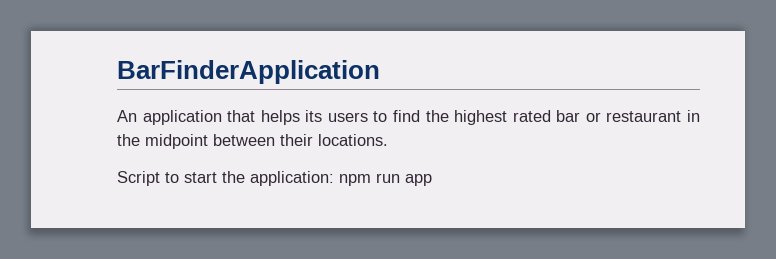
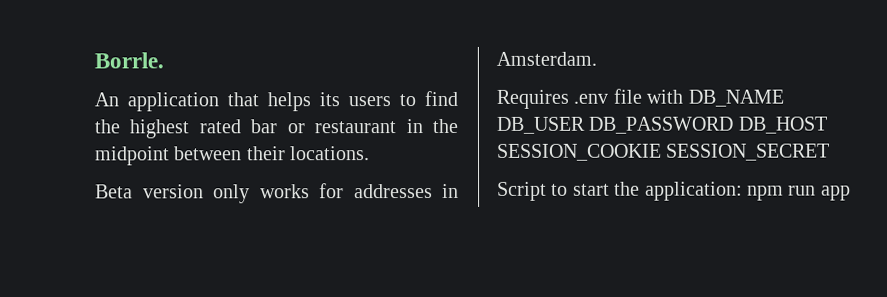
- BarFinderApplication
+ Borrle.
+ Beta version only works for addresses in Amsterdam.
+ Requires .env file with DB_NAME DB_USER DB_PASSWORD DB_HOST SESSION_COOKIE SESSION_SECRET

